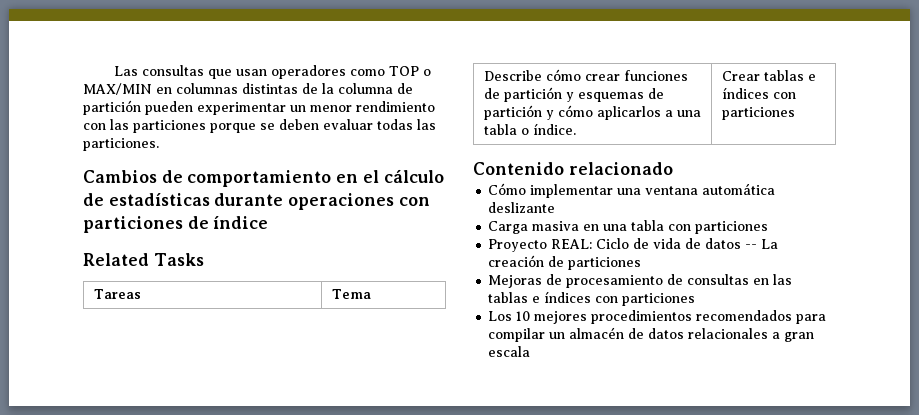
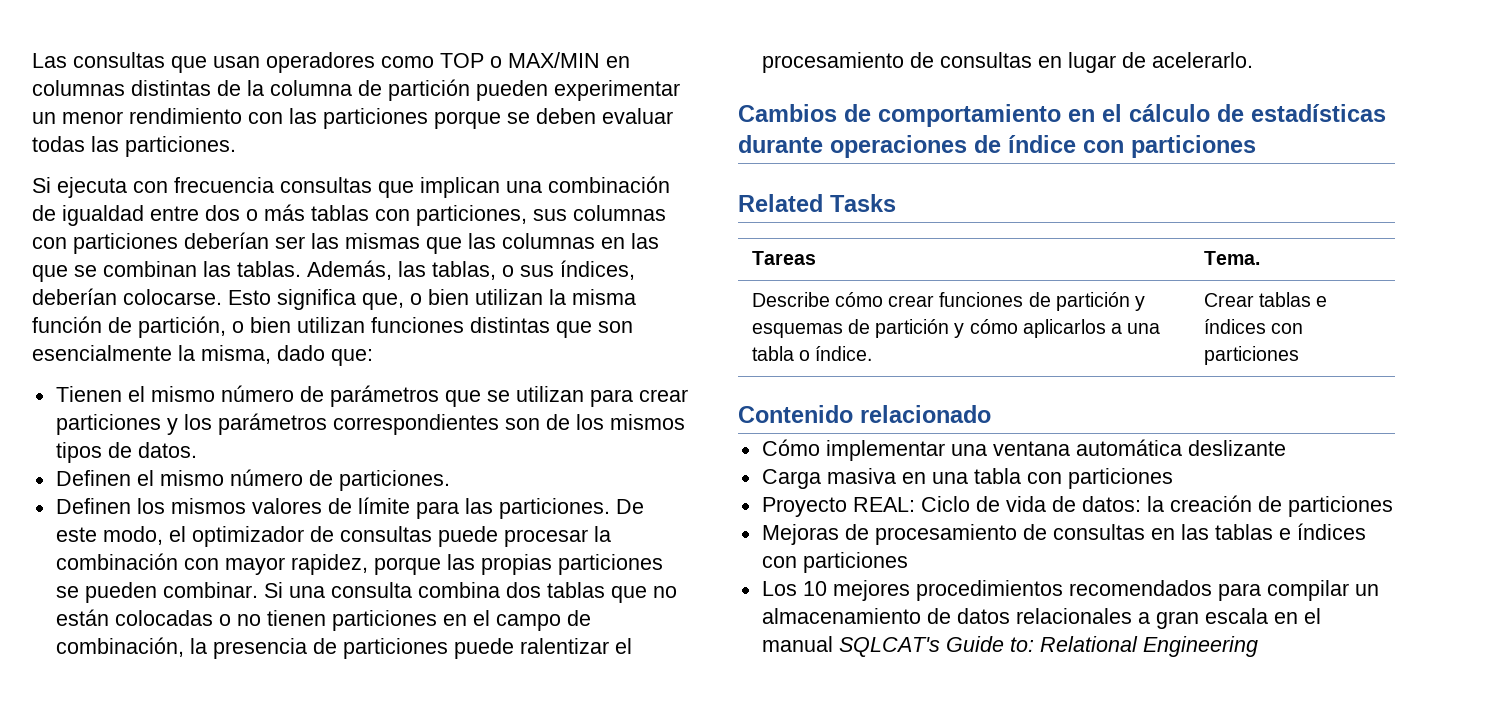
+ Si ejecuta con frecuencia consultas que implican una combinación de igualdad entre dos o más tablas con particiones, sus columnas con particiones deberían ser las mismas que las columnas en las que se combinan las tablas. Además, las tablas, o sus índices, deberían colocarse. Esto significa que, o bien utilizan la misma función de partición, o bien utilizan funciones distintas que son esencialmente la misma, dado que:
+ Tienen el mismo número de parámetros que se utilizan para crear particiones y los parámetros correspondientes son de los mismos tipos de datos.
+ Definen el mismo número de particiones.
+ Definen los mismos valores de límite para las particiones. De este modo, el optimizador de consultas puede procesar la combinación con mayor rapidez, porque las propias particiones se pueden combinar. Si una consulta combina dos tablas que no están colocadas o no tienen particiones en el campo de combinación, la presencia de particiones puede ralentizar el procesamiento de consultas en lugar de acelerarlo.
- Cambios de comportamiento en el cálculo de estadísticas durante operaciones con particiones de índice
+ Cambios de comportamiento en el cálculo de estadísticas durante operaciones de índice con particiones
- Tareas | Tema
+ Tareas | Tema.
- Proyecto REAL: Ciclo de vida de datos -- La creación de particiones
+ Proyecto REAL: Ciclo de vida de datos: la creación de particiones
- Los 10 mejores procedimientos recomendados para compilar un almacén de datos relacionales a gran escala
+ Los 10 mejores procedimientos recomendados para compilar un almacenamiento de datos relacionales a gran escala en el manual SQLCAT's Guide to: Relational Engineering

